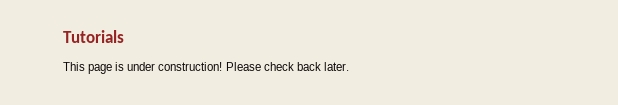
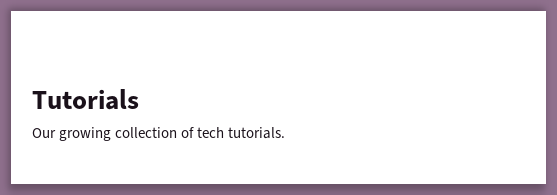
- This page is under construction! Please check back later.
+ Our growing collection of tech tutorials.

